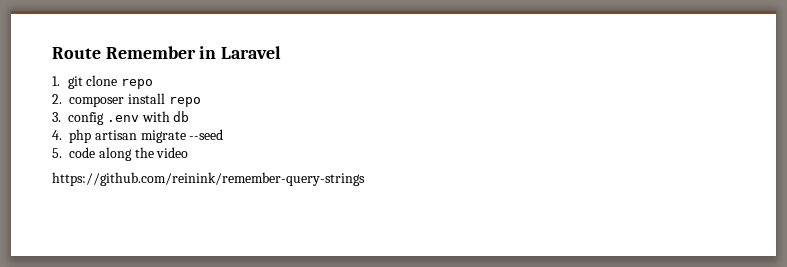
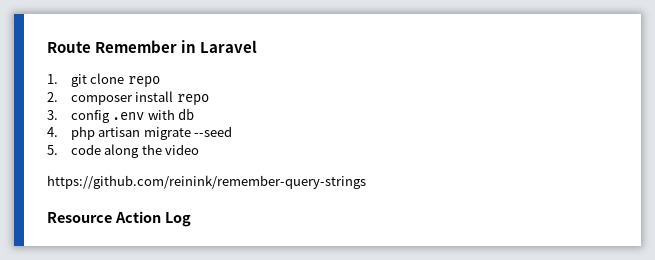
+ Resource Action Log

